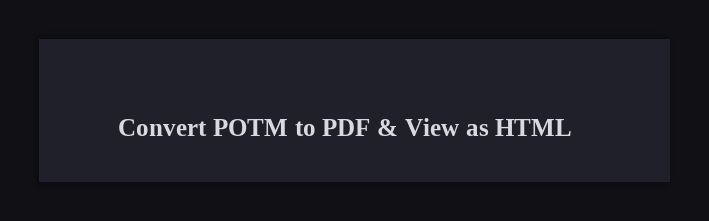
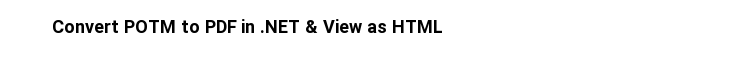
- Convert POTM to PDF & View as HTML
+ Convert POTM to PDF in .NET & View as HTML

